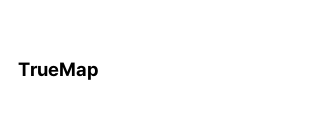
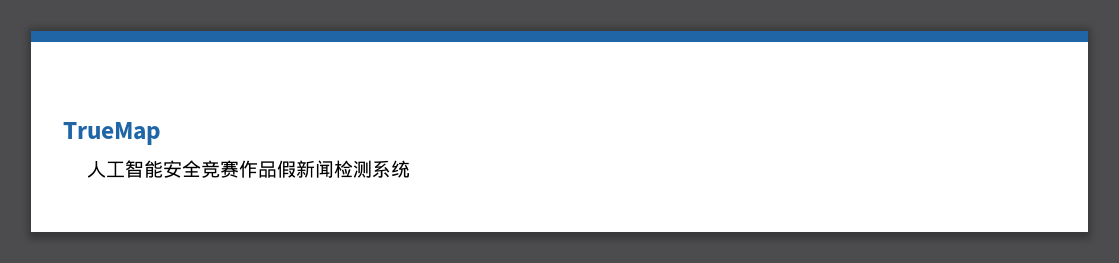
+ 人工智能安全竞赛作品假新闻检测系统

